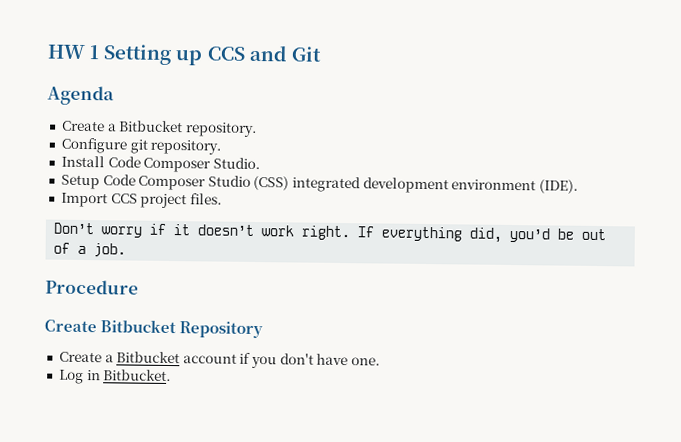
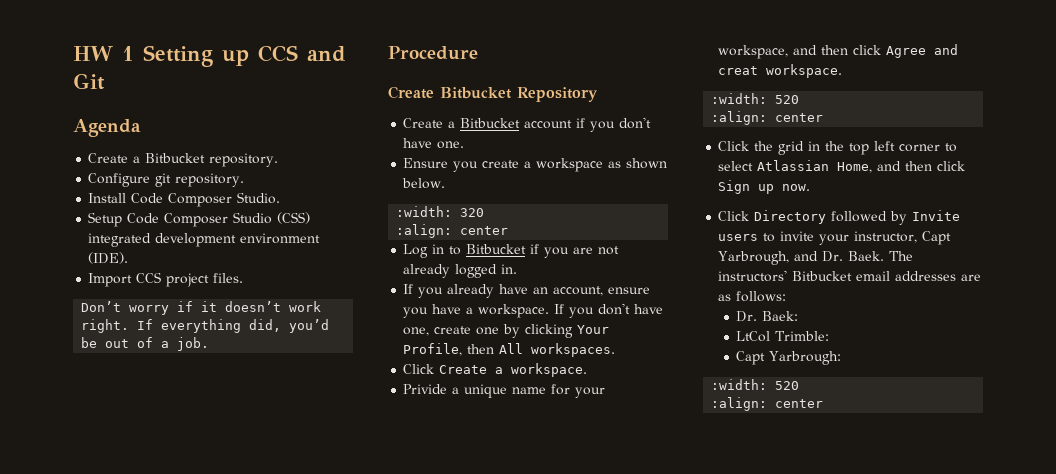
- Log in Bitbucket.
+ Ensure you create a workspace as shown below.
+ :width: 320
+ :align: center
+ Log in to Bitbucket if you are not already logged in.
+ If you already have an account, ensure you have a workspace. If you don't have one, create one by clicking Your Profile, then All workspaces.
+ Click Create a workspace.
+ Privide a unique name for your workspace, and then click Agree and creat workspace.
+ :width: 520
+ :align: center
+ Click the grid in the top left corner to select Atlassian Home, and then click Sign up now.
+ Click Directory followed by Invite users to invite your instructor, Capt Yarbrough, and Dr. Baek. The instructors' Bitbucket email addresses are as follows:
+ Dr. Baek:
+ LtCol Trimble:
+ Capt Yarbrough:
+ :width: 520
+ :align: center

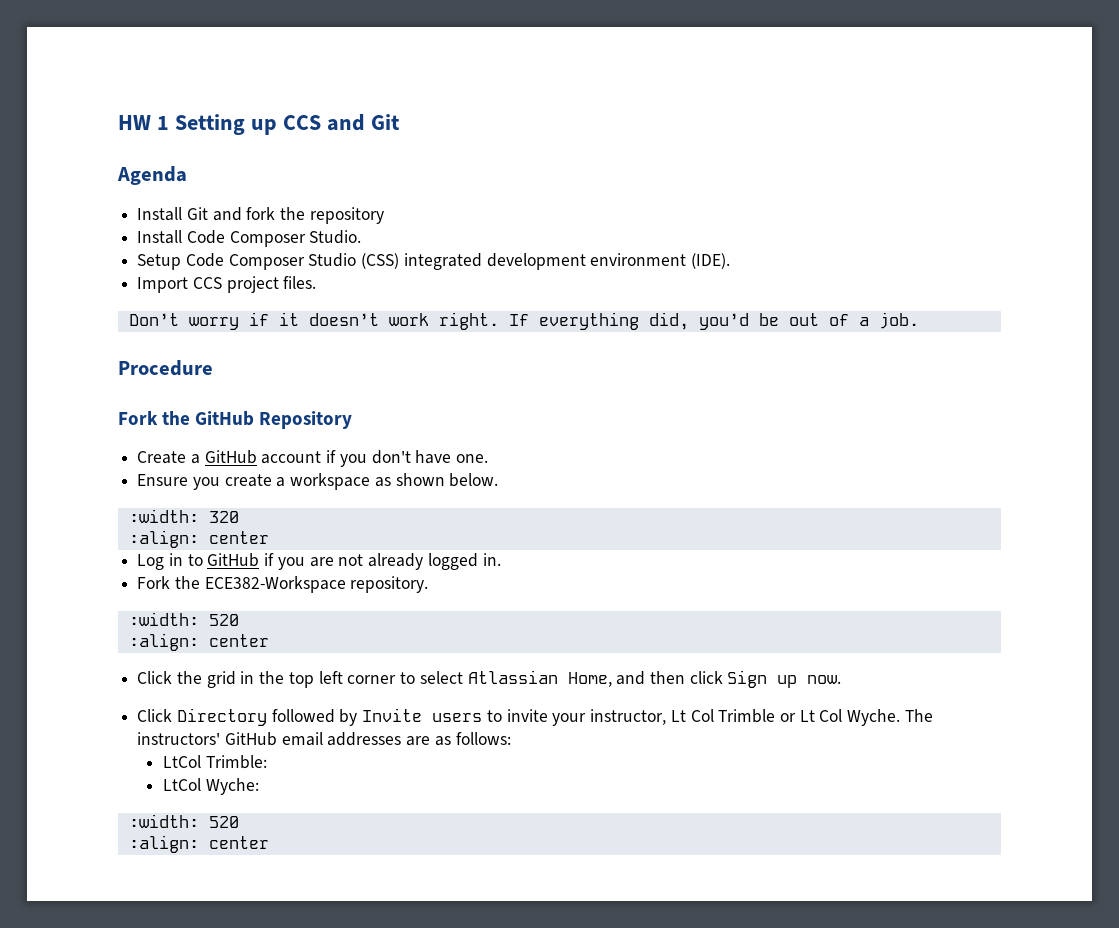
- Create a Bitbucket repository.
- Configure git repository.
+ Install Git and fork the repository
- Create Bitbucket Repository
+ Fork the GitHub Repository
- Create a Bitbucket account if you don't have one.
+ Create a GitHub account if you don't have one.
- Log in to Bitbucket if you are not already logged in.
+ Log in to GitHub if you are not already logged in.
- If you already have an account, ensure you have a workspace. If you don't have one, create one by clicking Your Profile, then All workspaces.
- Click Create a workspace.
- Privide a unique name for your workspace, and then click Agree and creat workspace.
+ Fork the ECE382-Workspace repository.
- Click Directory followed by Invite users to invite your instructor, Capt Yarbrough, and Dr. Baek.
+ Click Directory followed by Invite users to invite your instructor, Lt Col Trimble or Lt Col Wyche.
- The instructors' Bitbucket email addresses are as follows:
+ The instructors' GitHub email addresses are as follows:
- Dr. Baek:
- Capt Yarbrough:
+ LtCol Wyche:

